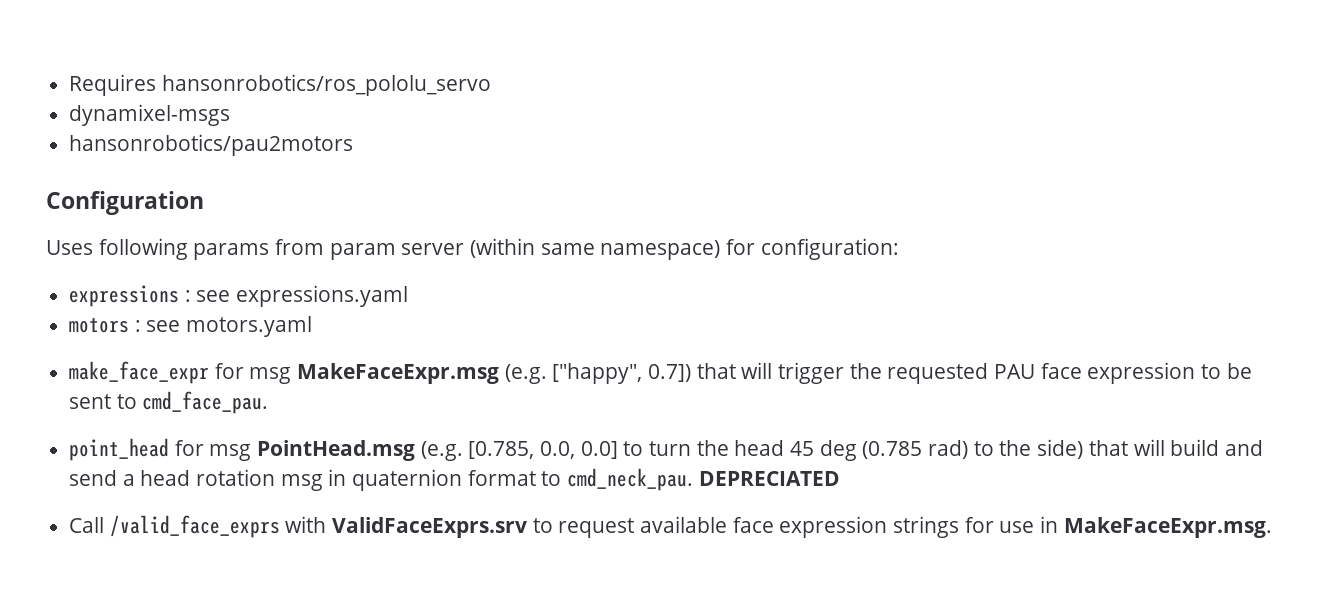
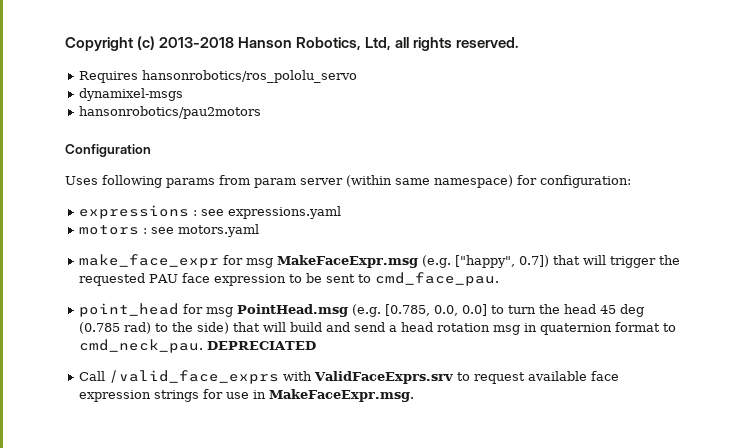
+ Copyright (c) 2013-2018 Hanson Robotics, Ltd, all rights reserved.

